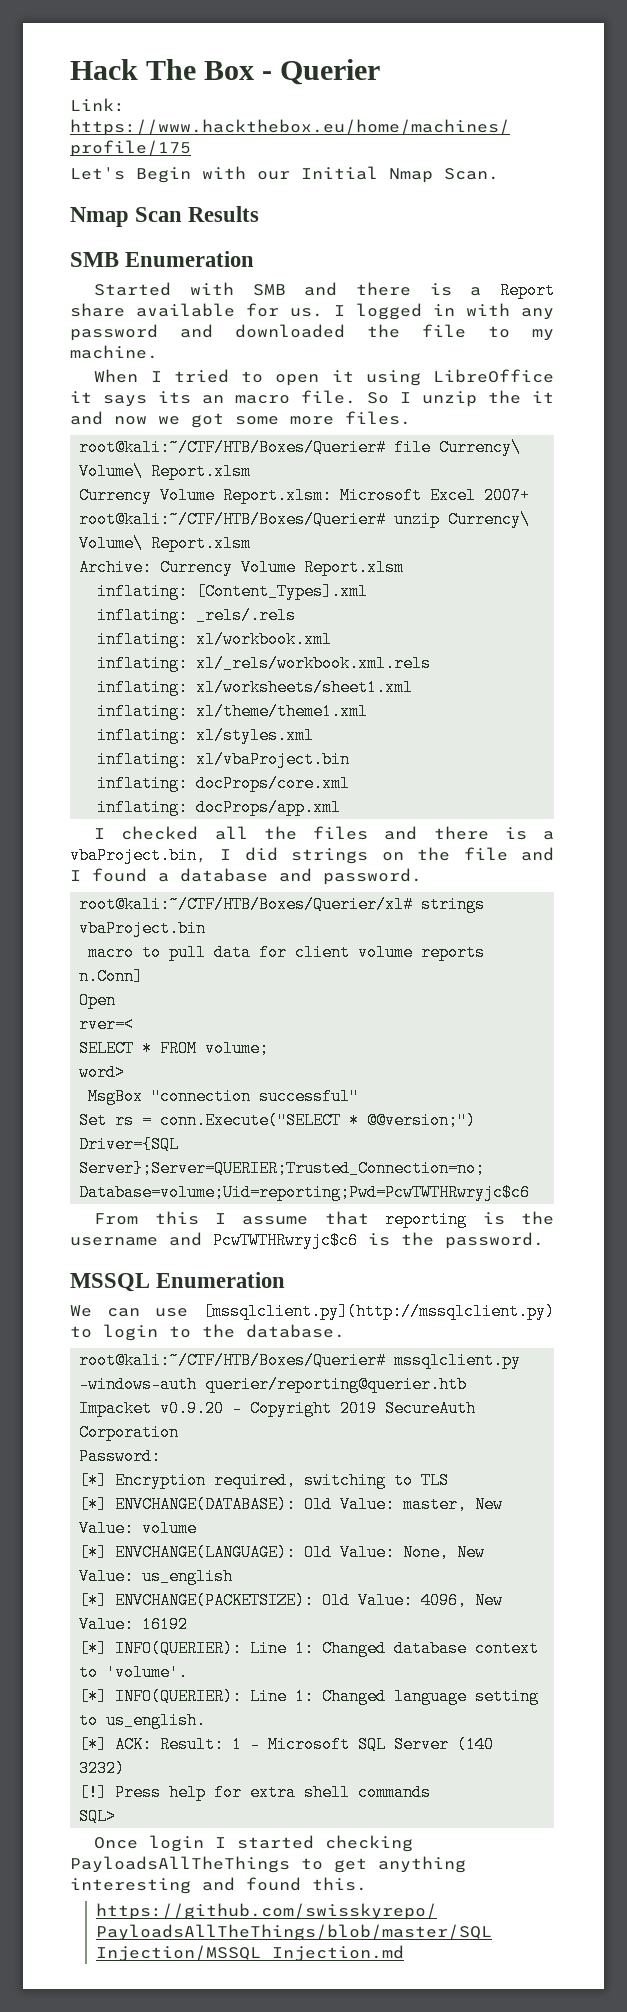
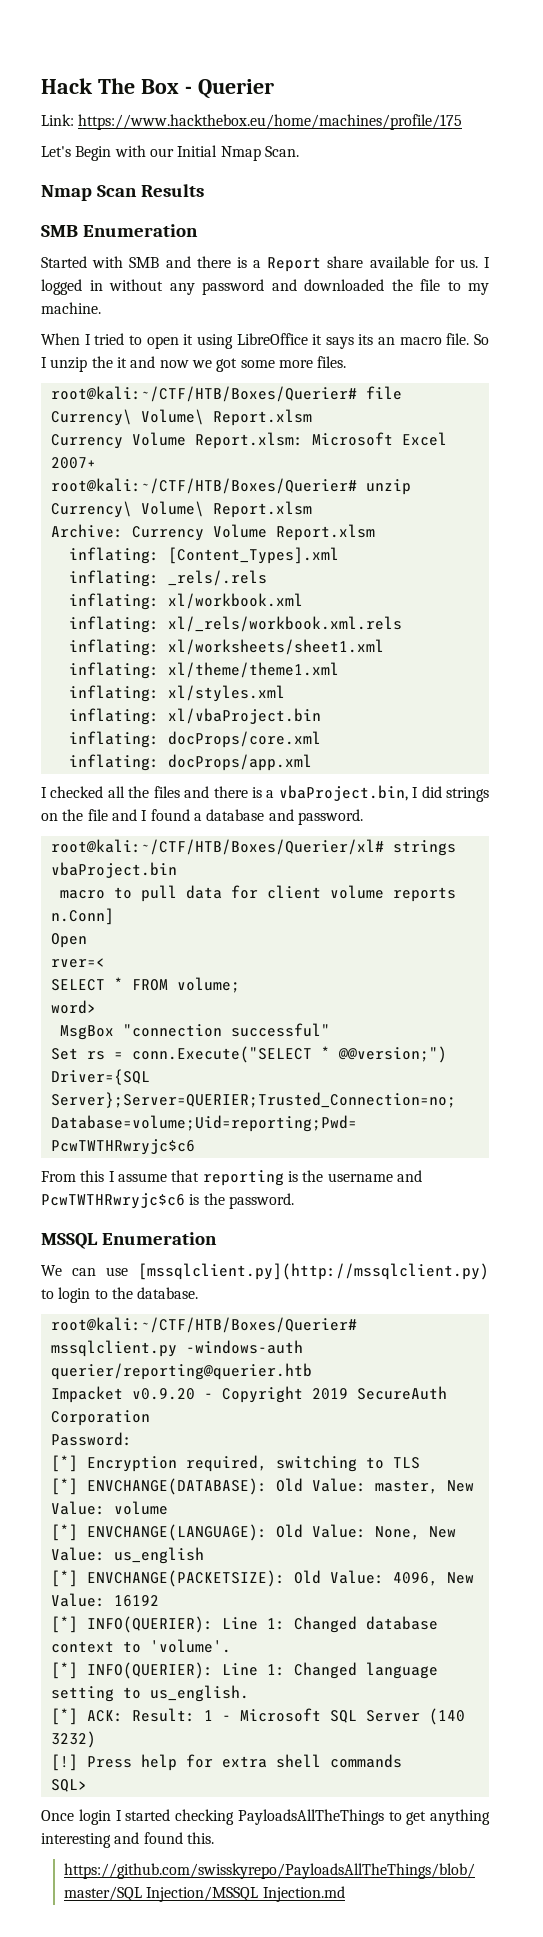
- I logged in with any password and downloaded the file to my machine.
+ I logged in without any password and downloaded the file to my machine.

